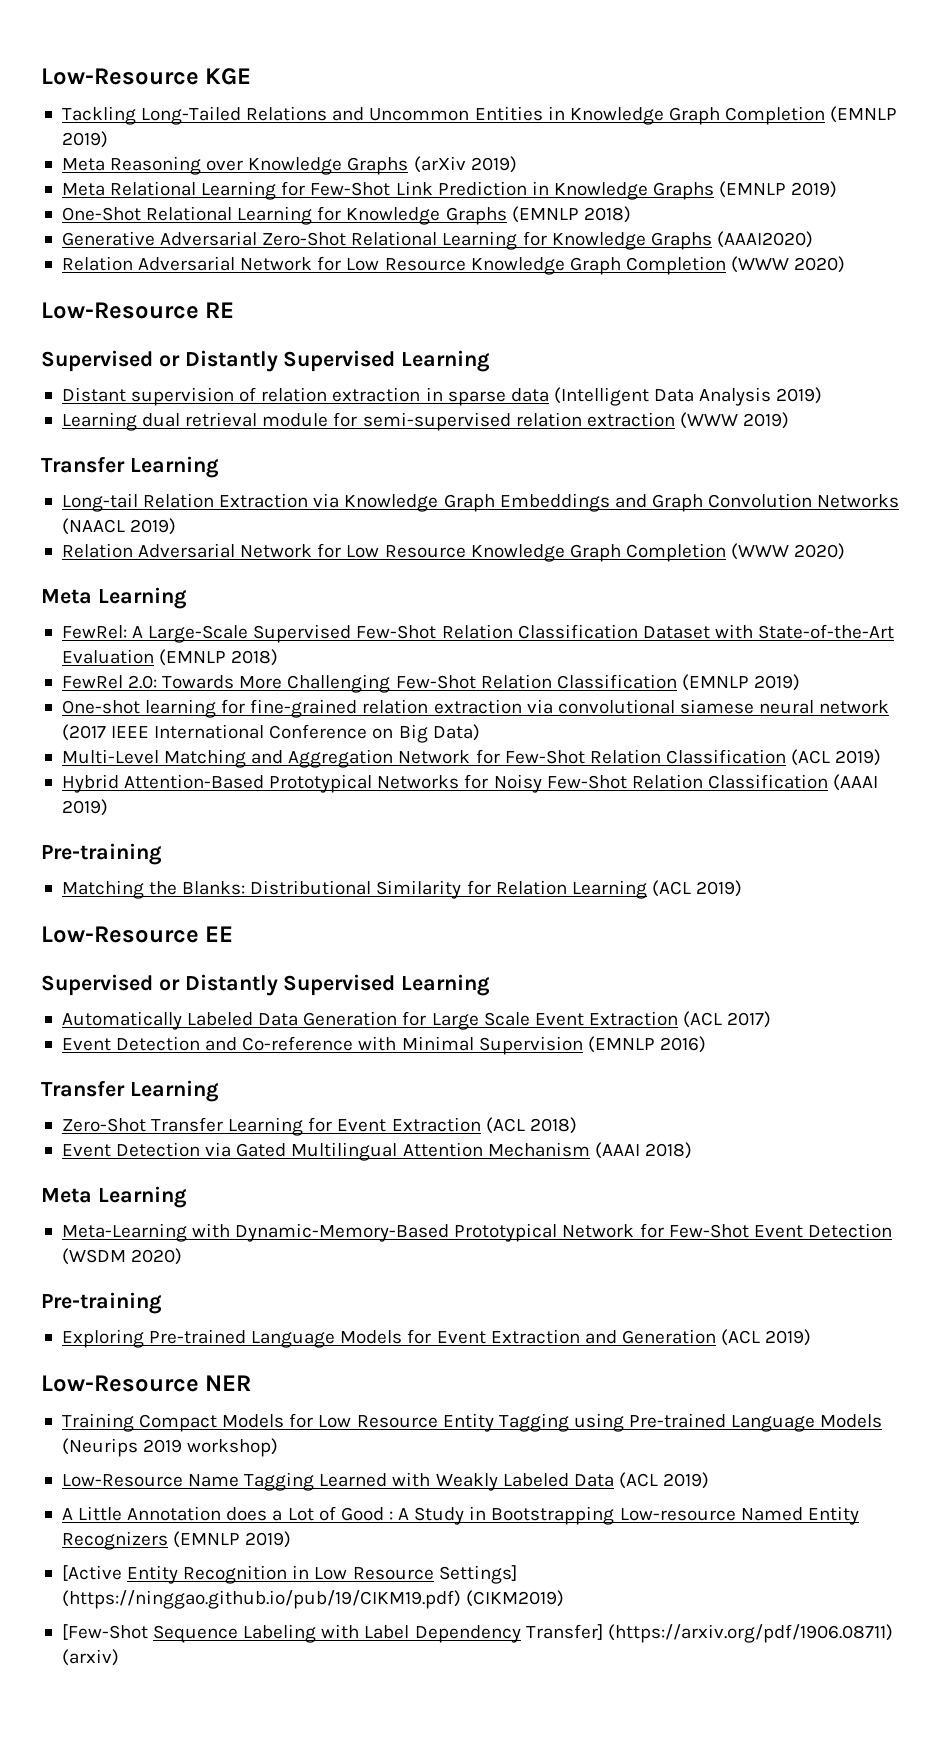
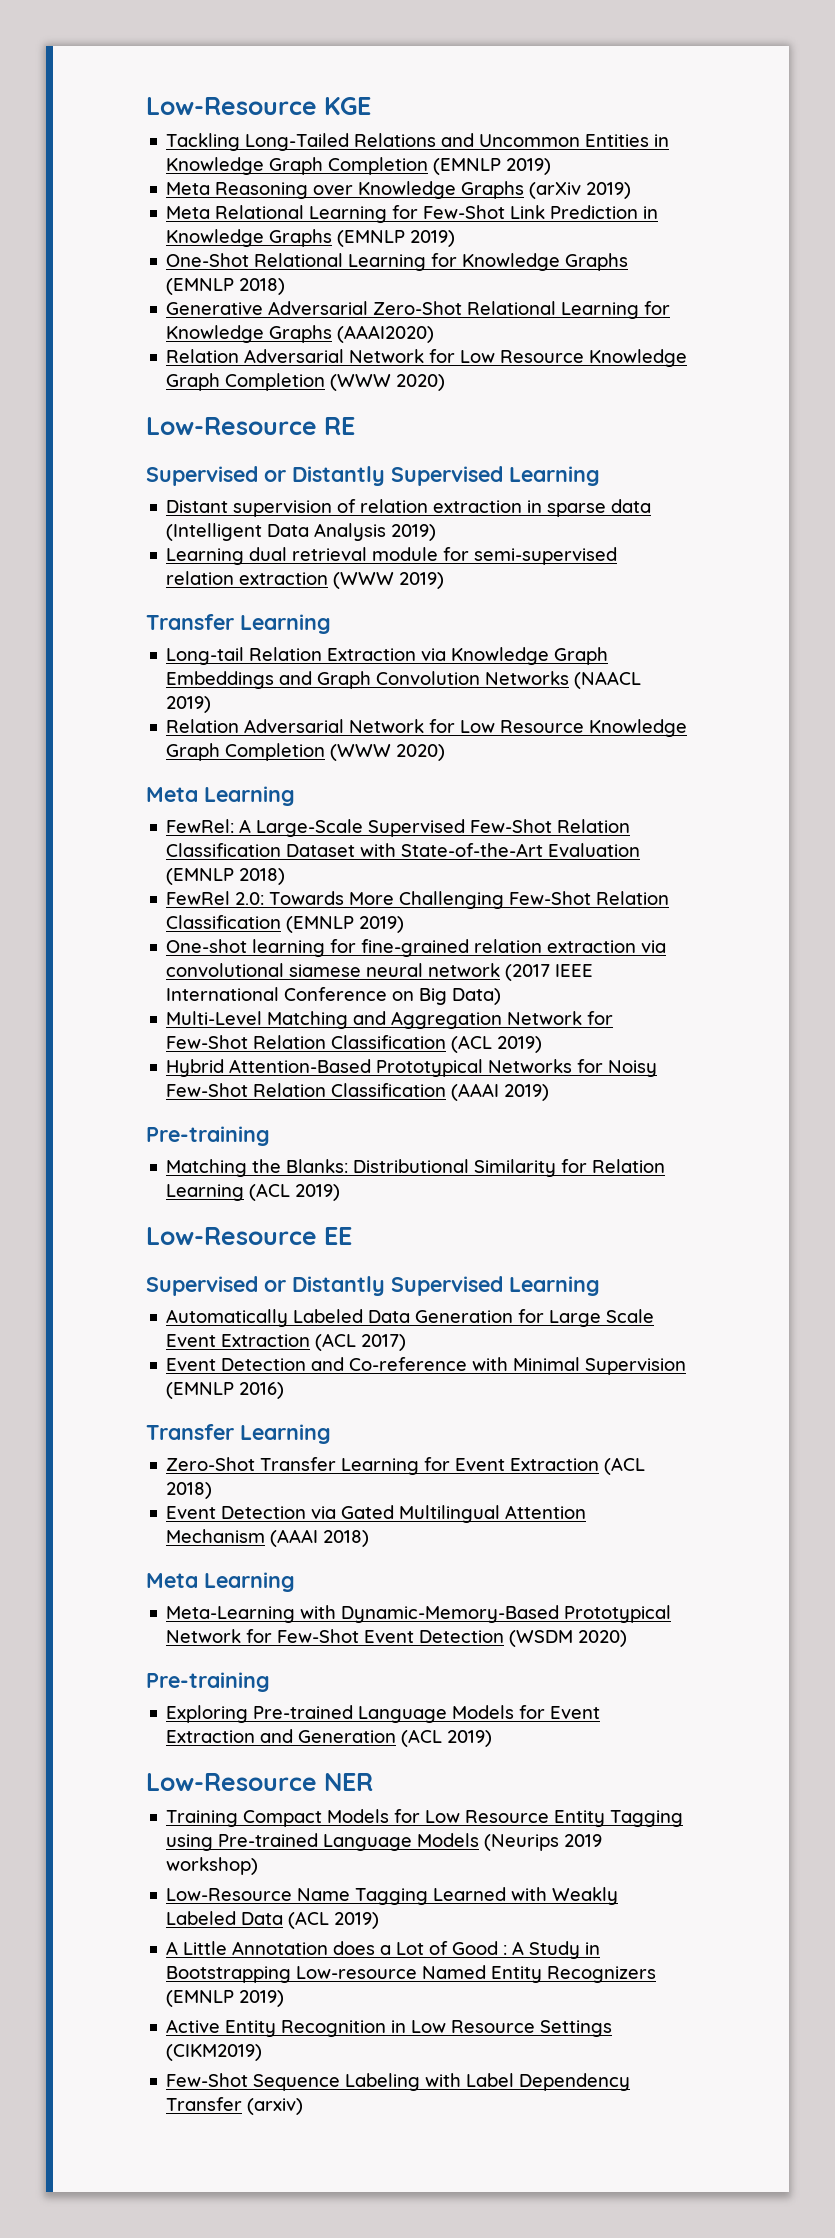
- [Active Entity Recognition in Low Resource Settings] (https://ninggao.github.io/pub/19/CIKM19.pdf) (CIKM2019)
+ Active Entity Recognition in Low Resource Settings (CIKM2019)
- [Few-Shot Sequence Labeling with Label Dependency Transfer] (https://arxiv.org/pdf/1906.08711) (arxiv)
+ Few-Shot Sequence Labeling with Label Dependency Transfer (arxiv)

